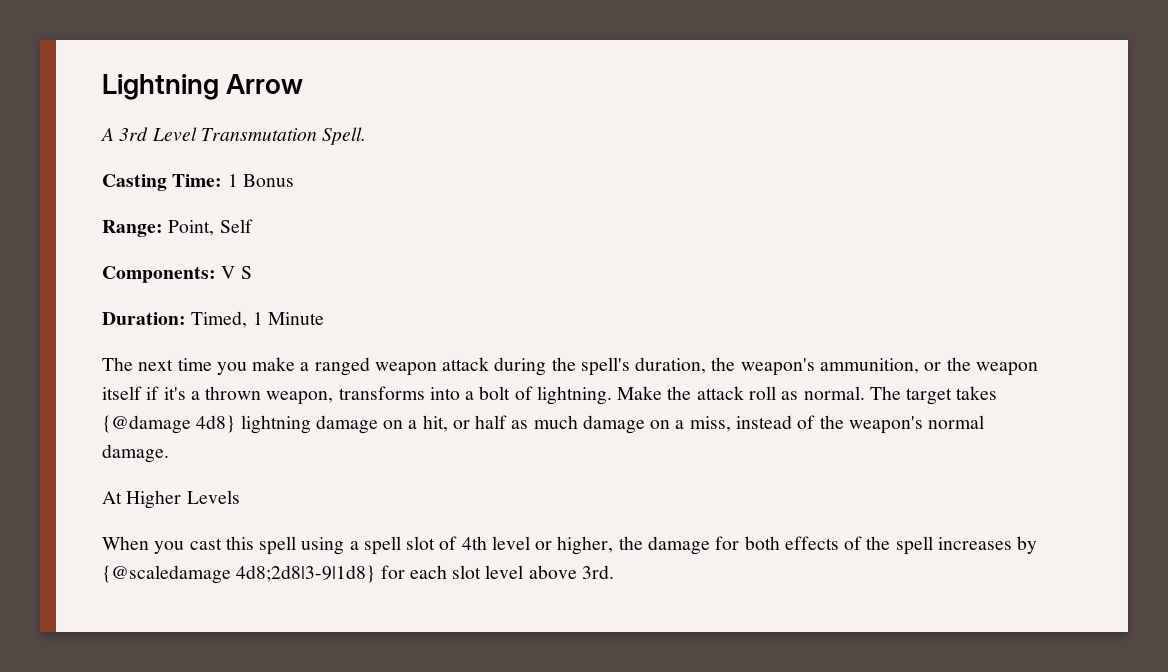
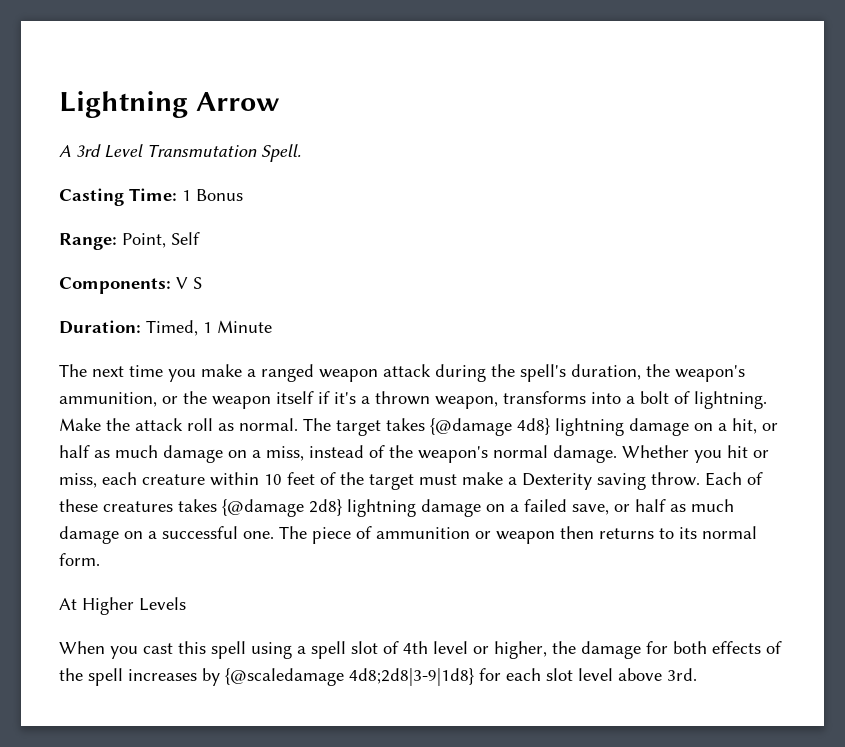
+ Whether you hit or miss, each creature within 10 feet of the target must make a Dexterity saving throw. Each of these creatures takes {@damage 2d8} lightning damage on a failed save, or half as much damage on a successful one. The piece of ammunition or weapon then returns to its normal form.

